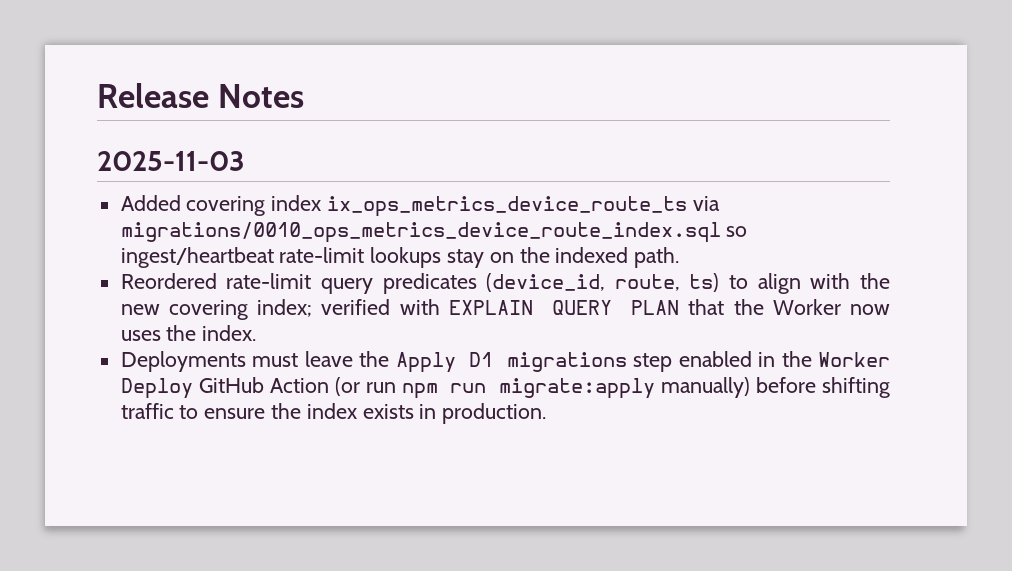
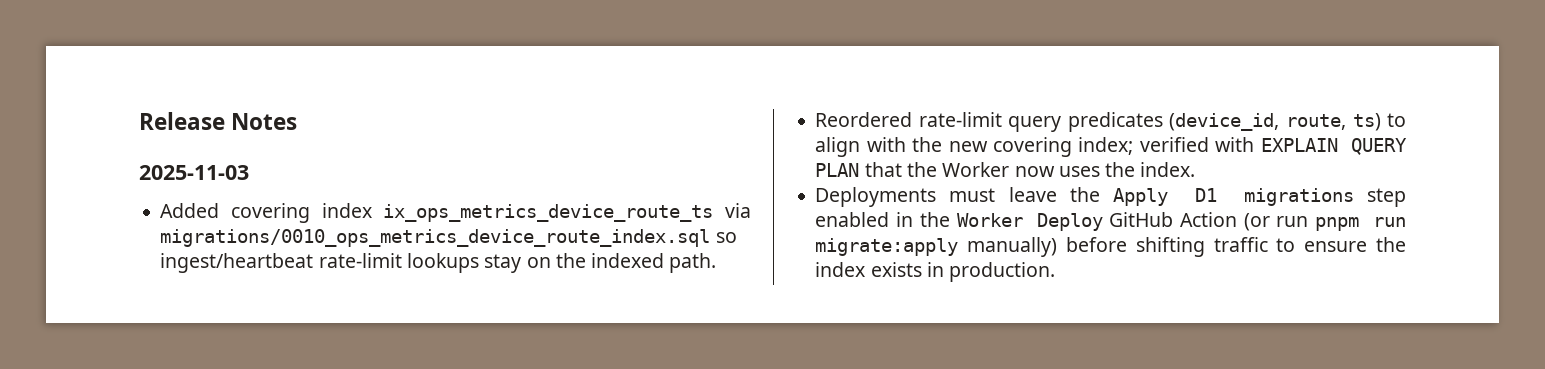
- Deployments must leave the Apply D1 migrations step enabled in the Worker Deploy GitHub Action (or run npm run migrate:apply manually) before shifting traffic to ensure the index exists in production.
+ Deployments must leave the Apply D1 migrations step enabled in the Worker Deploy GitHub Action (or run pnpm run migrate:apply manually) before shifting traffic to ensure the index exists in production.

